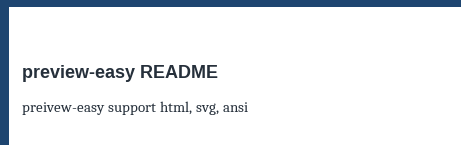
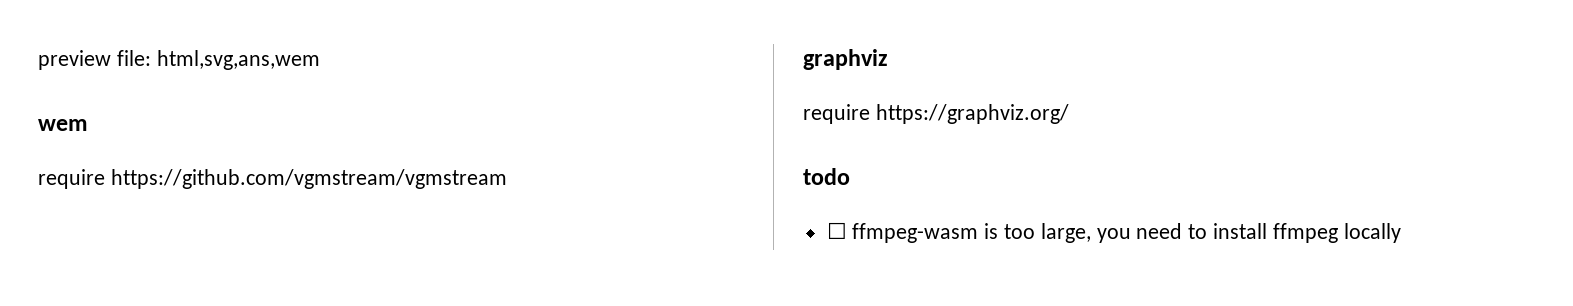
- preview-easy README
- preivew-easy support html, svg, ansi
+ preview file: html,svg,ans,wem
+ wem
+ require https://github.com/vgmstream/vgmstream
+ graphviz
+ require https://graphviz.org/
+ todo
+ ☐ ffmpeg-wasm is too large, you need to install ffmpeg locally

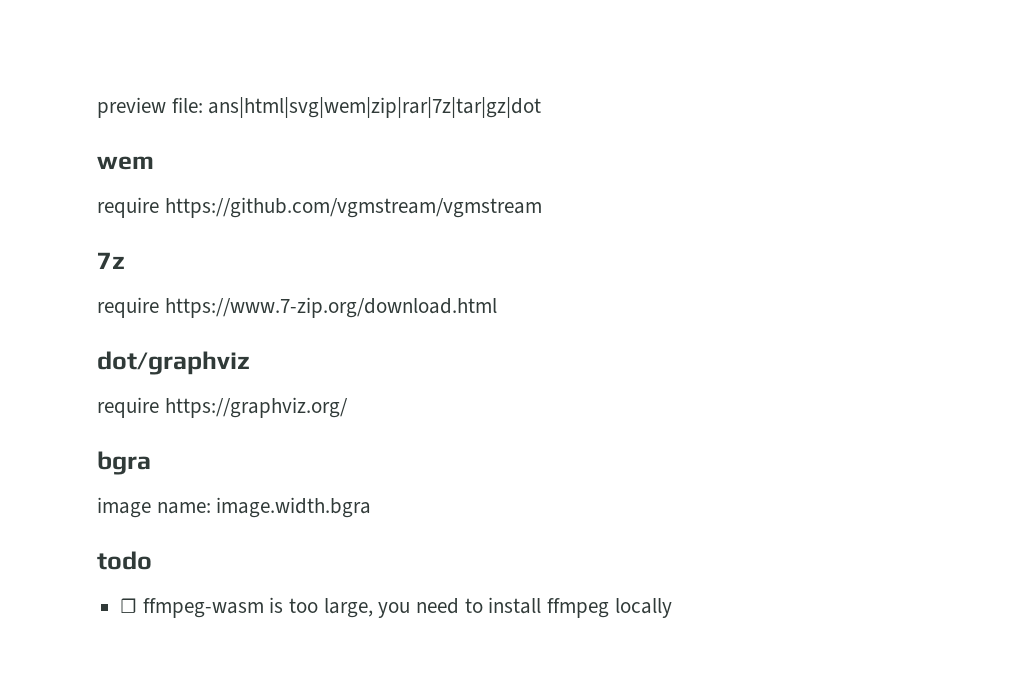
- preview file: html,svg,ans,wem
+ preview file: ans|html|svg|wem|zip|rar|7z|tar|gz|dot
- graphviz
+ 7z
+ require https://www.7-zip.org/download.html
+ dot/graphviz
  require https://graphviz.org/
+ bgra
+ image name: image.width.bgra

